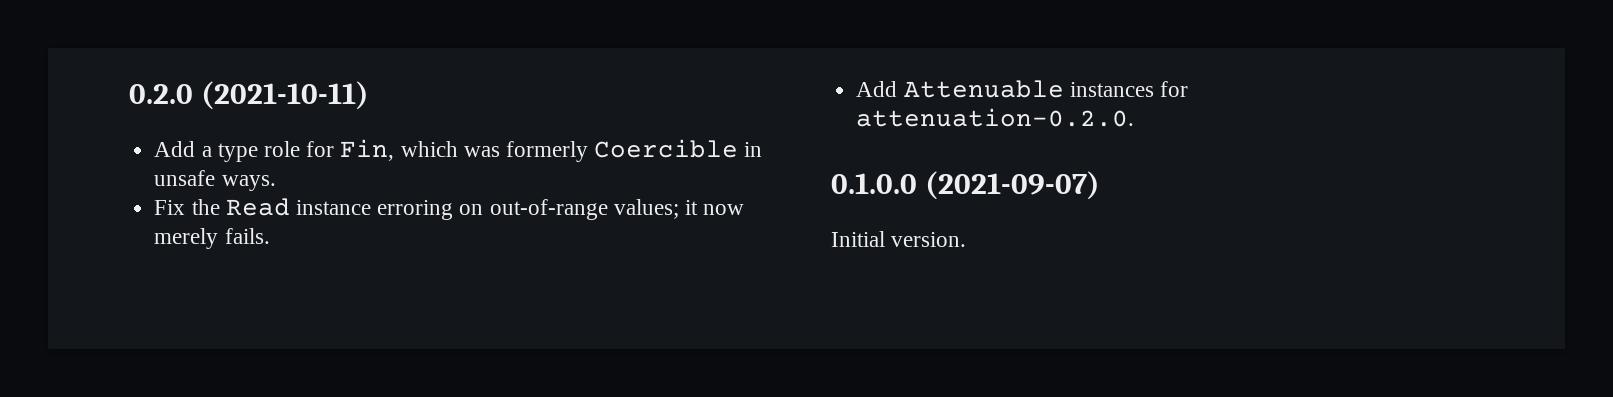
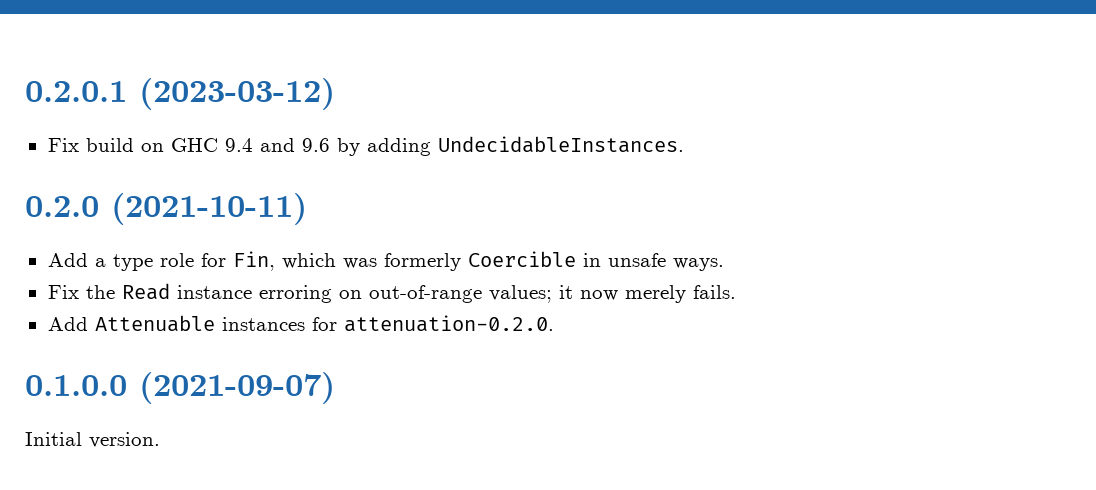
+ 0.2.0.1 (2023-03-12)
+ Fix build on GHC 9.4 and 9.6 by adding UndecidableInstances.

